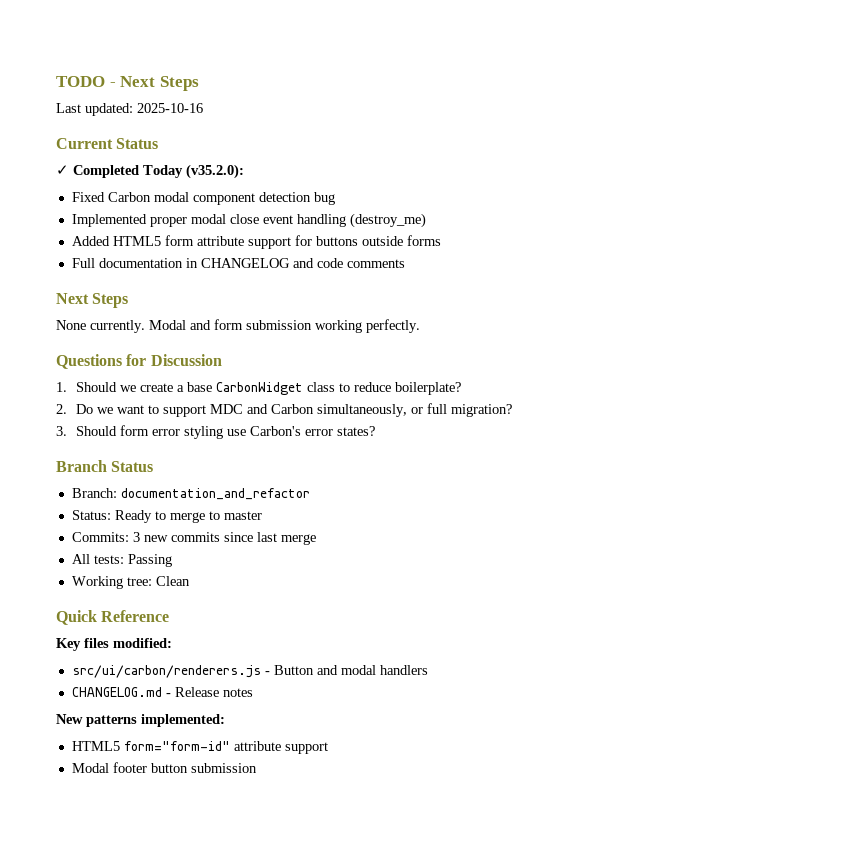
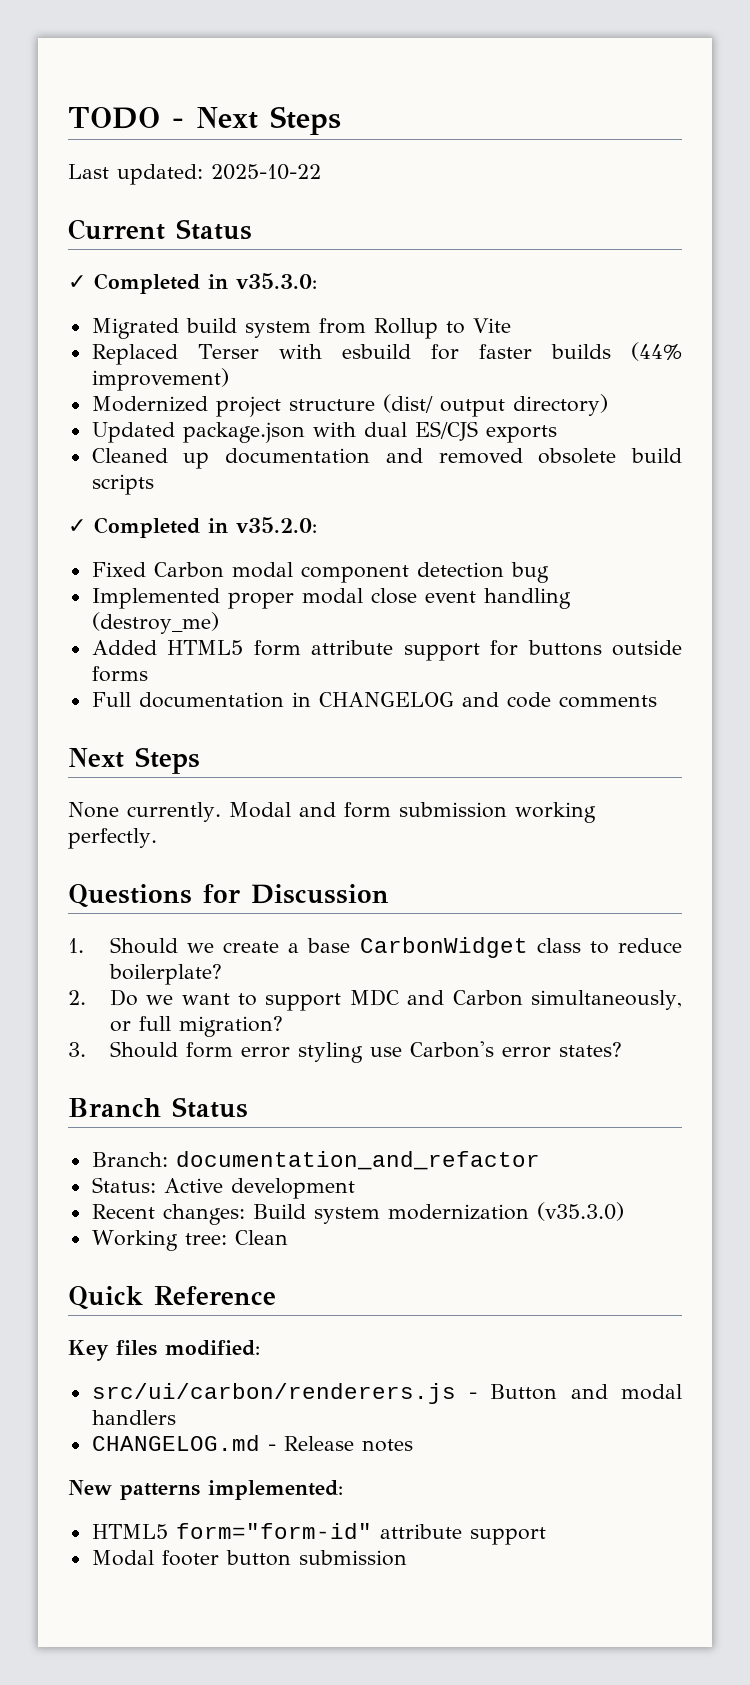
- Last updated: 2025-10-16
+ Last updated: 2025-10-22
- ✓ Completed Today (v35.2.0):
+ ✓ Completed in v35.3.0:
+ Migrated build system from Rollup to Vite
+ Replaced Terser with esbuild for faster builds (44% improvement)
+ Modernized project structure (dist/ output directory)
+ Updated package.json with dual ES/CJS exports
+ Cleaned up documentation and removed obsolete build scripts
+ ✓ Completed in v35.2.0:
- Status: Ready to merge to master
- Commits: 3 new commits since last merge
- All tests: Passing
+ Status: Active development
+ Recent changes: Build system modernization (v35.3.0)

